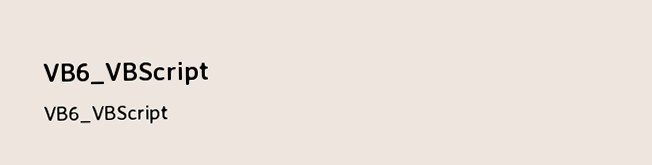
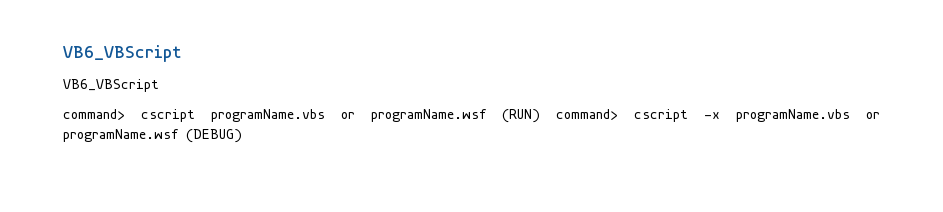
+ command> cscript programName.vbs or programName.wsf (RUN) command> cscript -x programName.vbs or programName.wsf (DEBUG)

